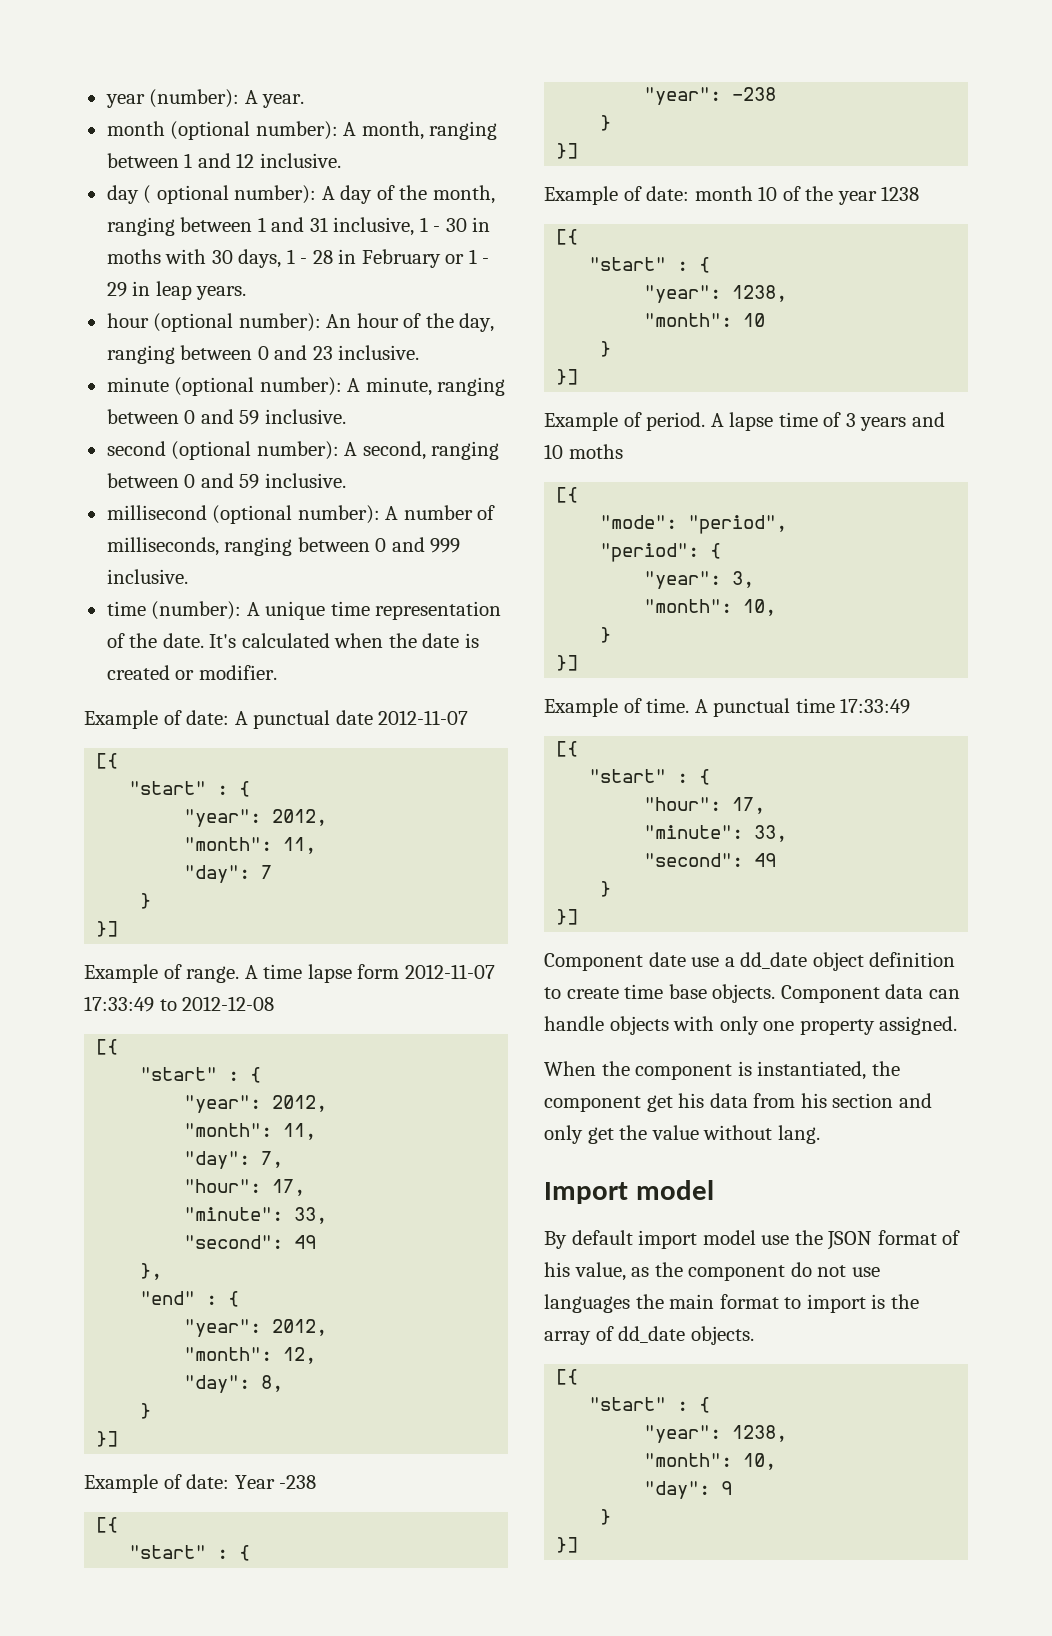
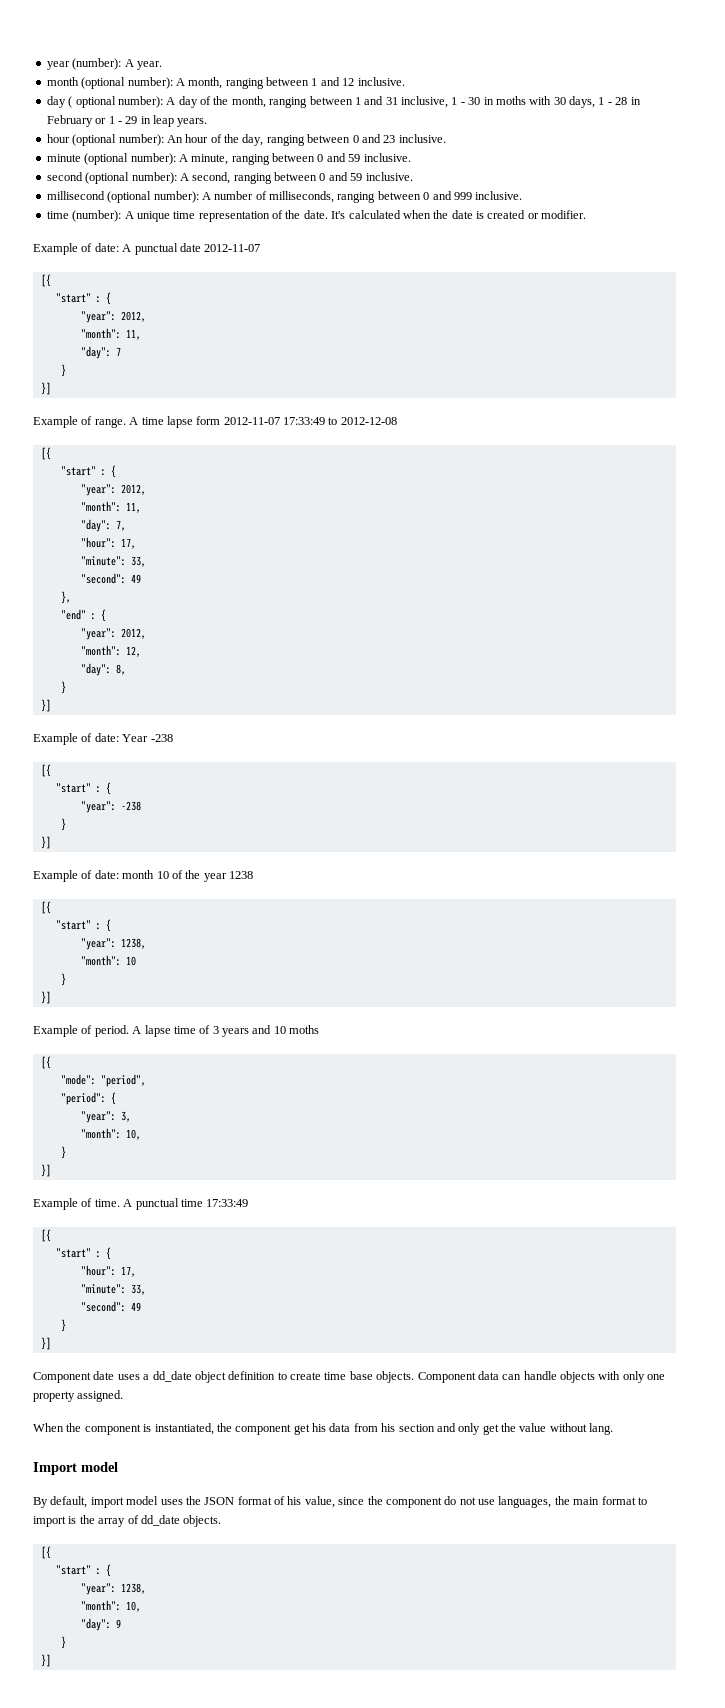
- Component date use a dd_date object definition to create time base objects.
+ Component date uses a dd_date object definition to create time base objects.
- By default import model use the JSON format of his value, as the component do not use languages the main format to import is the array of dd_date objects.
+ By default, import model uses the JSON format of his value, since the component do not use languages, the main format to import is the array of dd_date objects.

